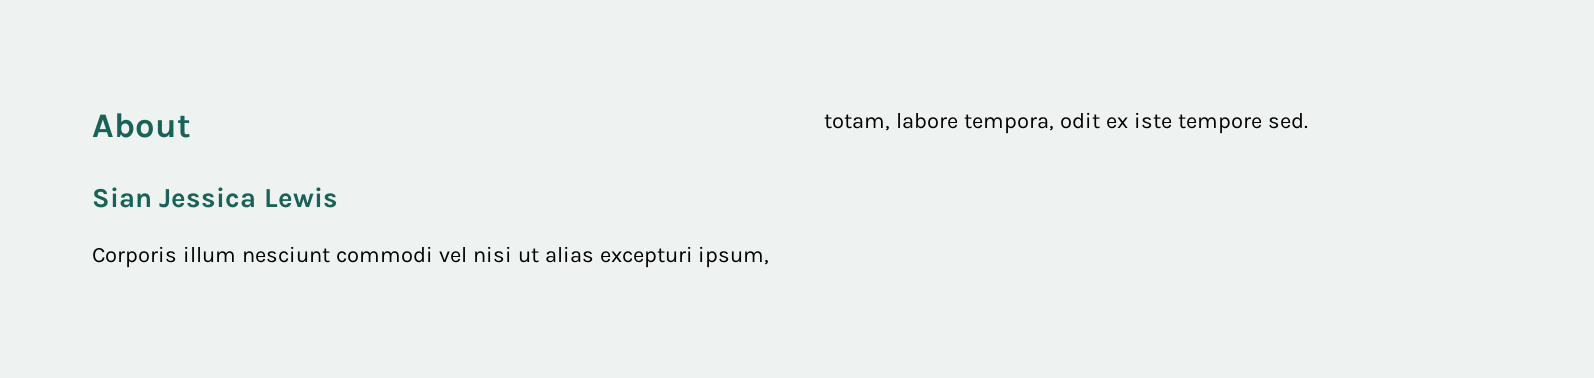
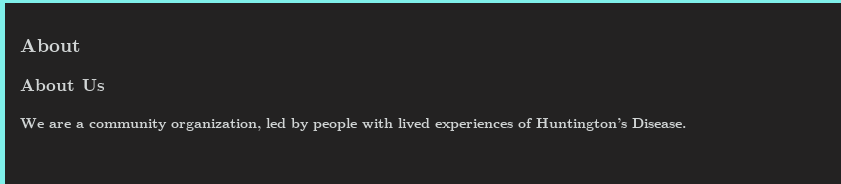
- Sian Jessica Lewis
- Corporis illum nesciunt commodi vel nisi ut alias excepturi ipsum, totam, labore tempora, odit ex iste tempore sed.
+ About Us
+ We are a community organization, led by people with lived experiences of Huntington’s Disease.

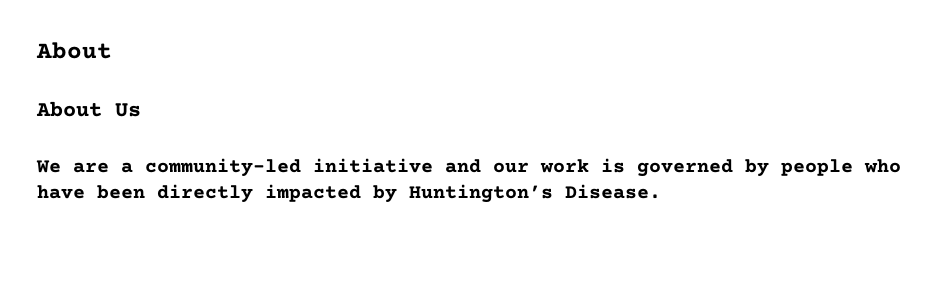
- We are a community organization, led by people with lived experiences of Huntington’s Disease.
+ We are a community-led initiative and our work is governed by people who have been directly impacted by Huntington’s Disease.

